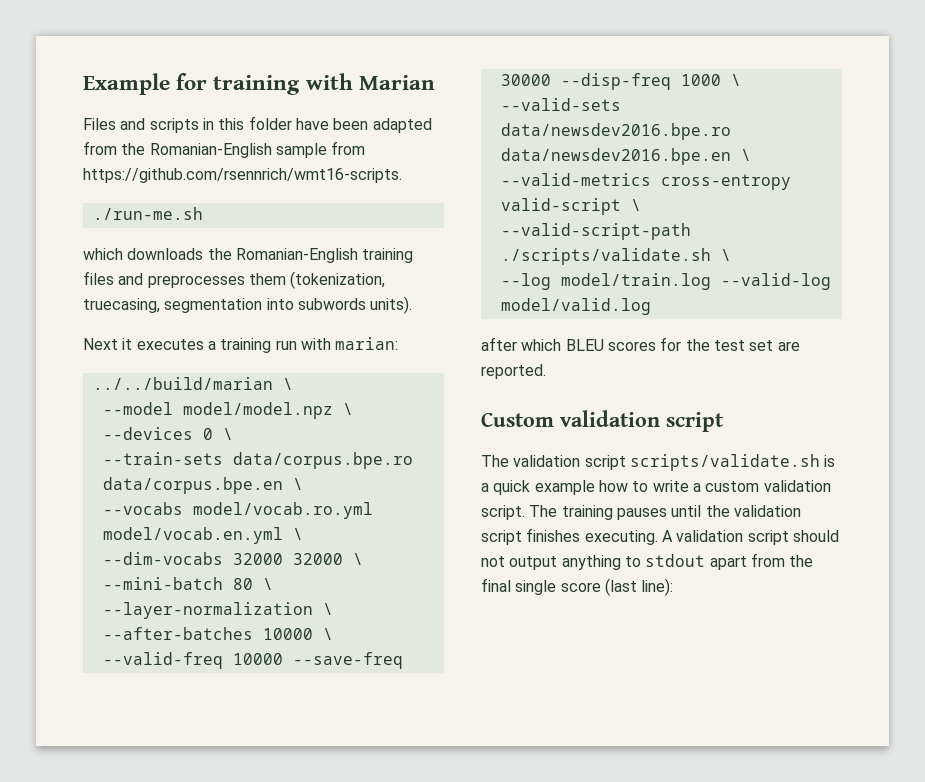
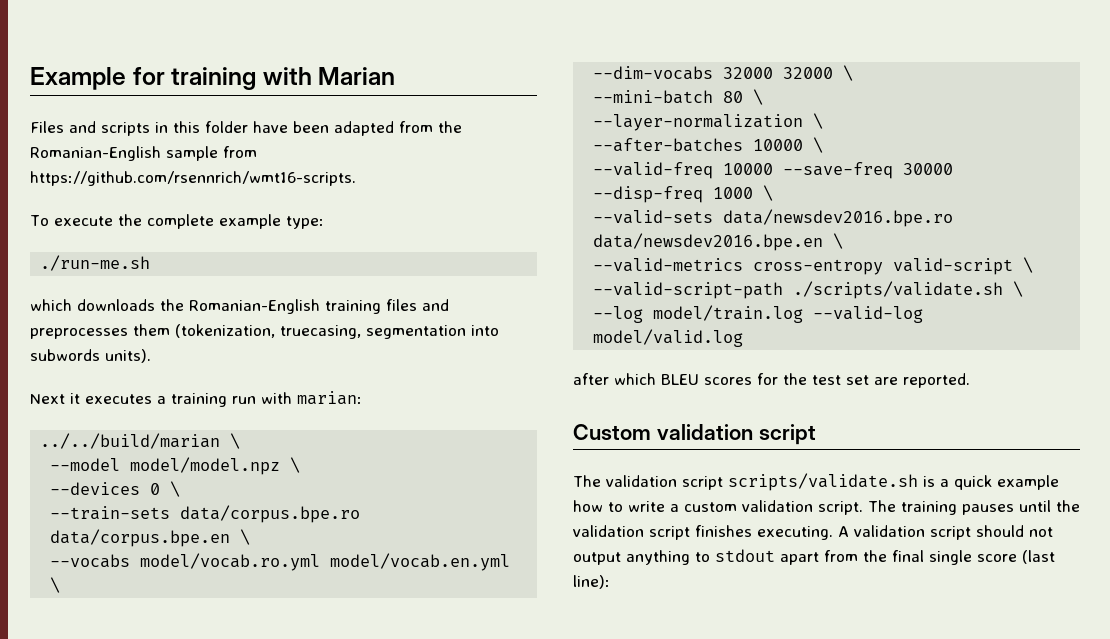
+ To execute the complete example type:

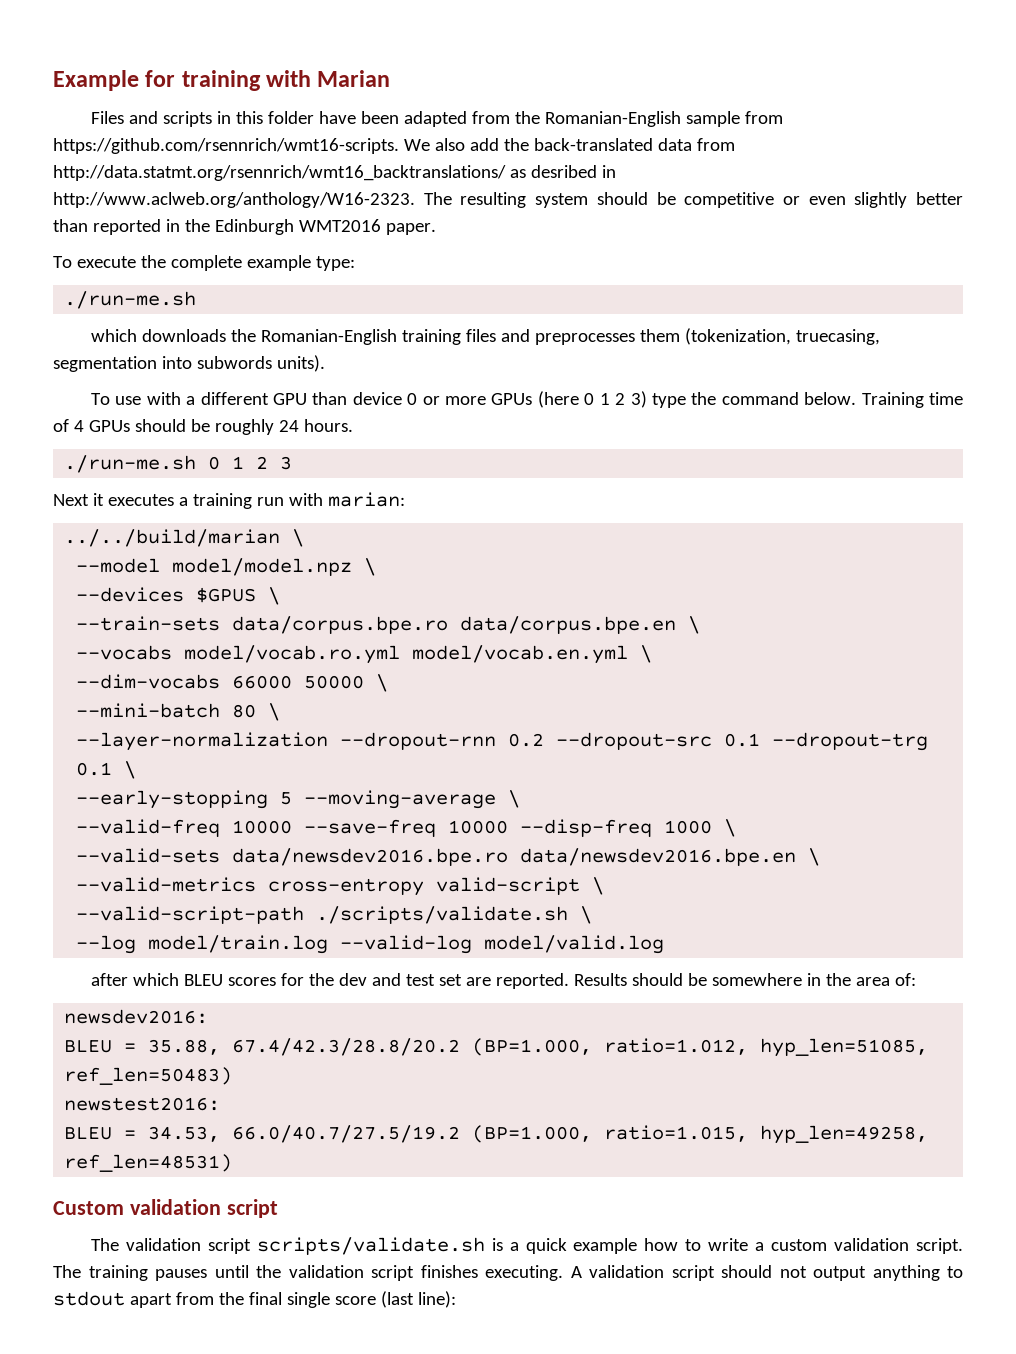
- Files and scripts in this folder have been adapted from the Romanian-English sample from https://github.com/rsennrich/wmt16-scripts.
+ Files and scripts in this folder have been adapted from the Romanian-English sample from https://github.com/rsennrich/wmt16-scripts. We also add the back-translated data from http://data.statmt.org/rsennrich/wmt16_backtranslations/ as desribed in http://www.aclweb.org/anthology/W16-2323. The resulting system should be competitive or even slightly better than reported in the Edinburgh WMT2016 paper.
+ To use with a different GPU than device 0 or more GPUs (here 0 1 2 3) type the command below. Training time of 4 GPUs should be roughly 24 hours.
+ ./run-me.sh 0 1 2 3
- --devices 0 \
+ --devices $GPUS \
- --dim-vocabs 32000 32000 \
+ --dim-vocabs 66000 50000 \
- --layer-normalization \
- --after-batches 10000 \
+ --layer-normalization --dropout-rnn 0.2 --dropout-src 0.1 --dropout-trg 0.1 \
+ --early-stopping 5 --moving-average \
- --valid-freq 10000 --save-freq 30000 --disp-freq 1000 \
+ --valid-freq 10000 --save-freq 10000 --disp-freq 1000 \
- after which BLEU scores for the test set are reported.
+ after which BLEU scores for the dev and test set are reported. Results should be somewhere in the area of:
+ newsdev2016:
+ BLEU = 35.88, 67.4/42.3/28.8/20.2 (BP=1.000, ratio=1.012, hyp_len=51085, ref_len=50483)
+ newstest2016:
+ BLEU = 34.53, 66.0/40.7/27.5/19.2 (BP=1.000, ratio=1.015, hyp_len=49258, ref_len=48531)

